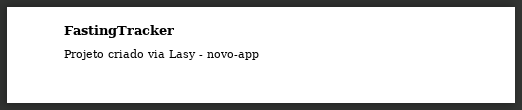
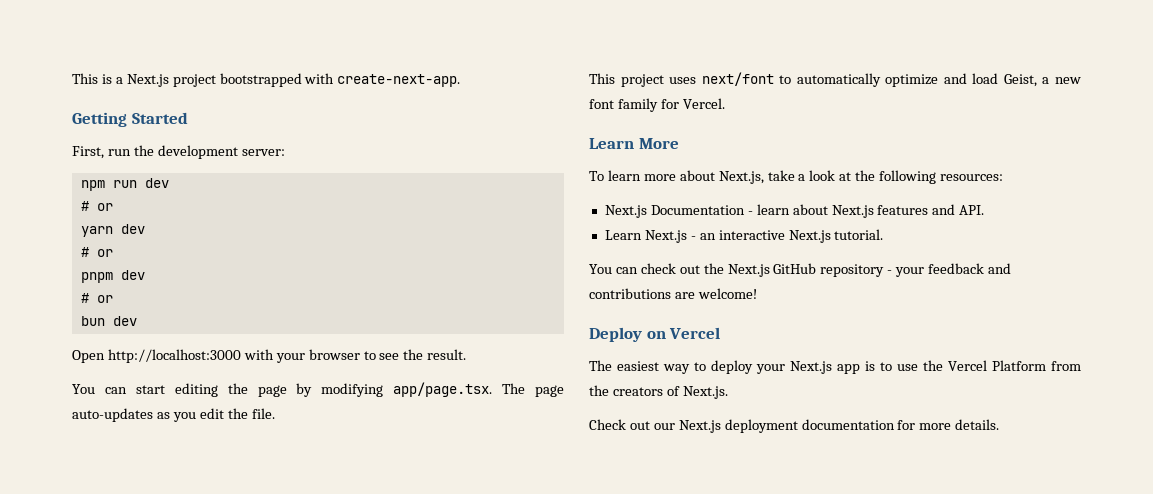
- FastingTracker
- Projeto criado via Lasy - novo-app
+ This is a Next.js project bootstrapped with create-next-app.
+ Getting Started
+ First, run the development server:
+ npm run dev
+ # or
+ yarn dev
+ # or
+ pnpm dev
+ # or
+ bun dev
+ Open http://localhost:3000 with your browser to see the result.
+ You can start editing the page by modifying app/page.tsx. The page auto-updates as you edit the file.
+ This project uses next/font to automatically optimize and load Geist, a new font family for Vercel.
+ Learn More
+ To learn more about Next.js, take a look at the following resources:
+ Next.js Documentation - learn about Next.js features and API.
+ Learn Next.js - an interactive Next.js tutorial.
+ You can check out the Next.js GitHub repository - your feedback and contributions are welcome!
+ Deploy on Vercel
+ The easiest way to deploy your Next.js app is to use the Vercel Platform from the creators of Next.js.
+ Check out our Next.js deployment documentation for more details.

